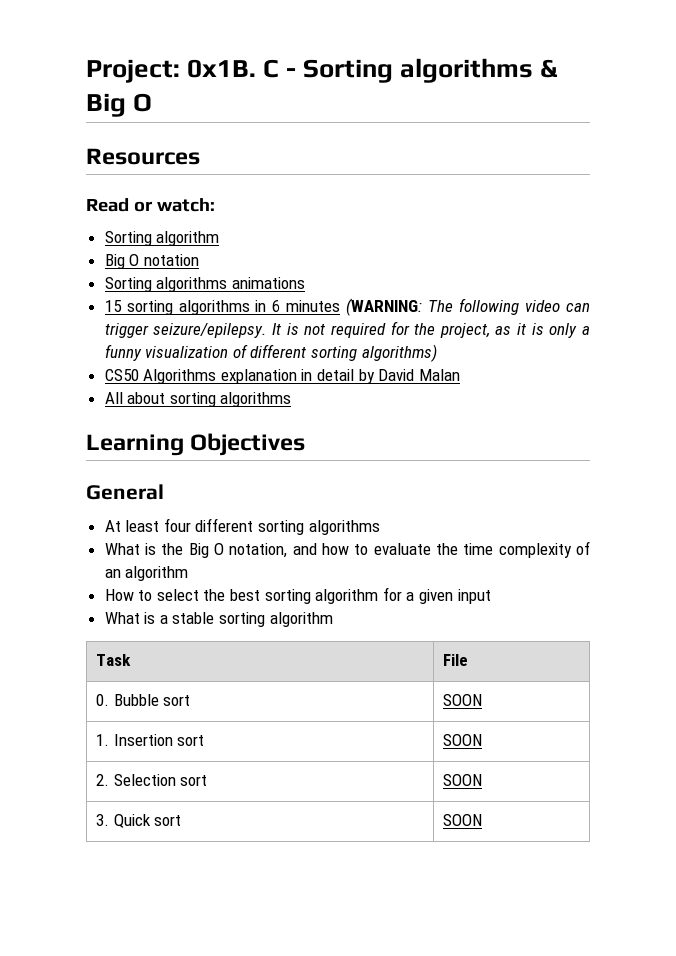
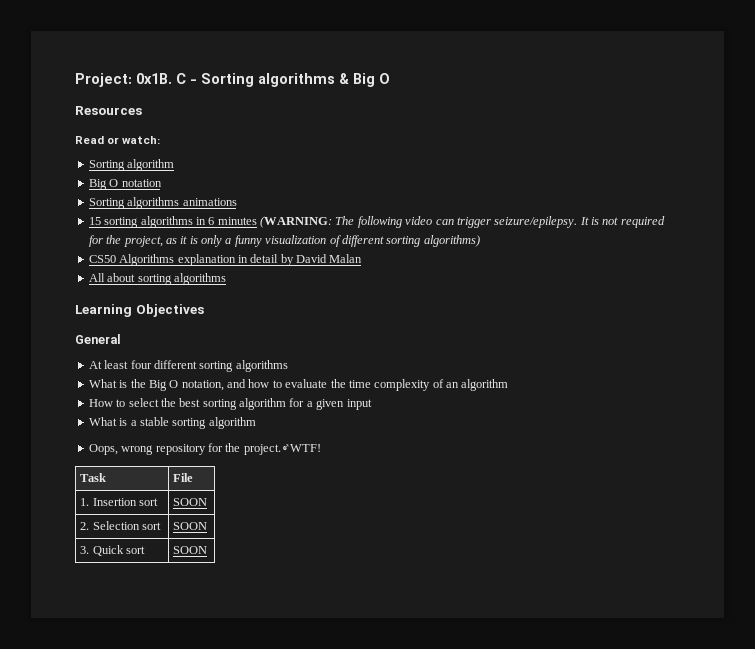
+ Oops, wrong repository for the project.♂WTF!
  Task | File
- 0. Bubble sort | SOON

